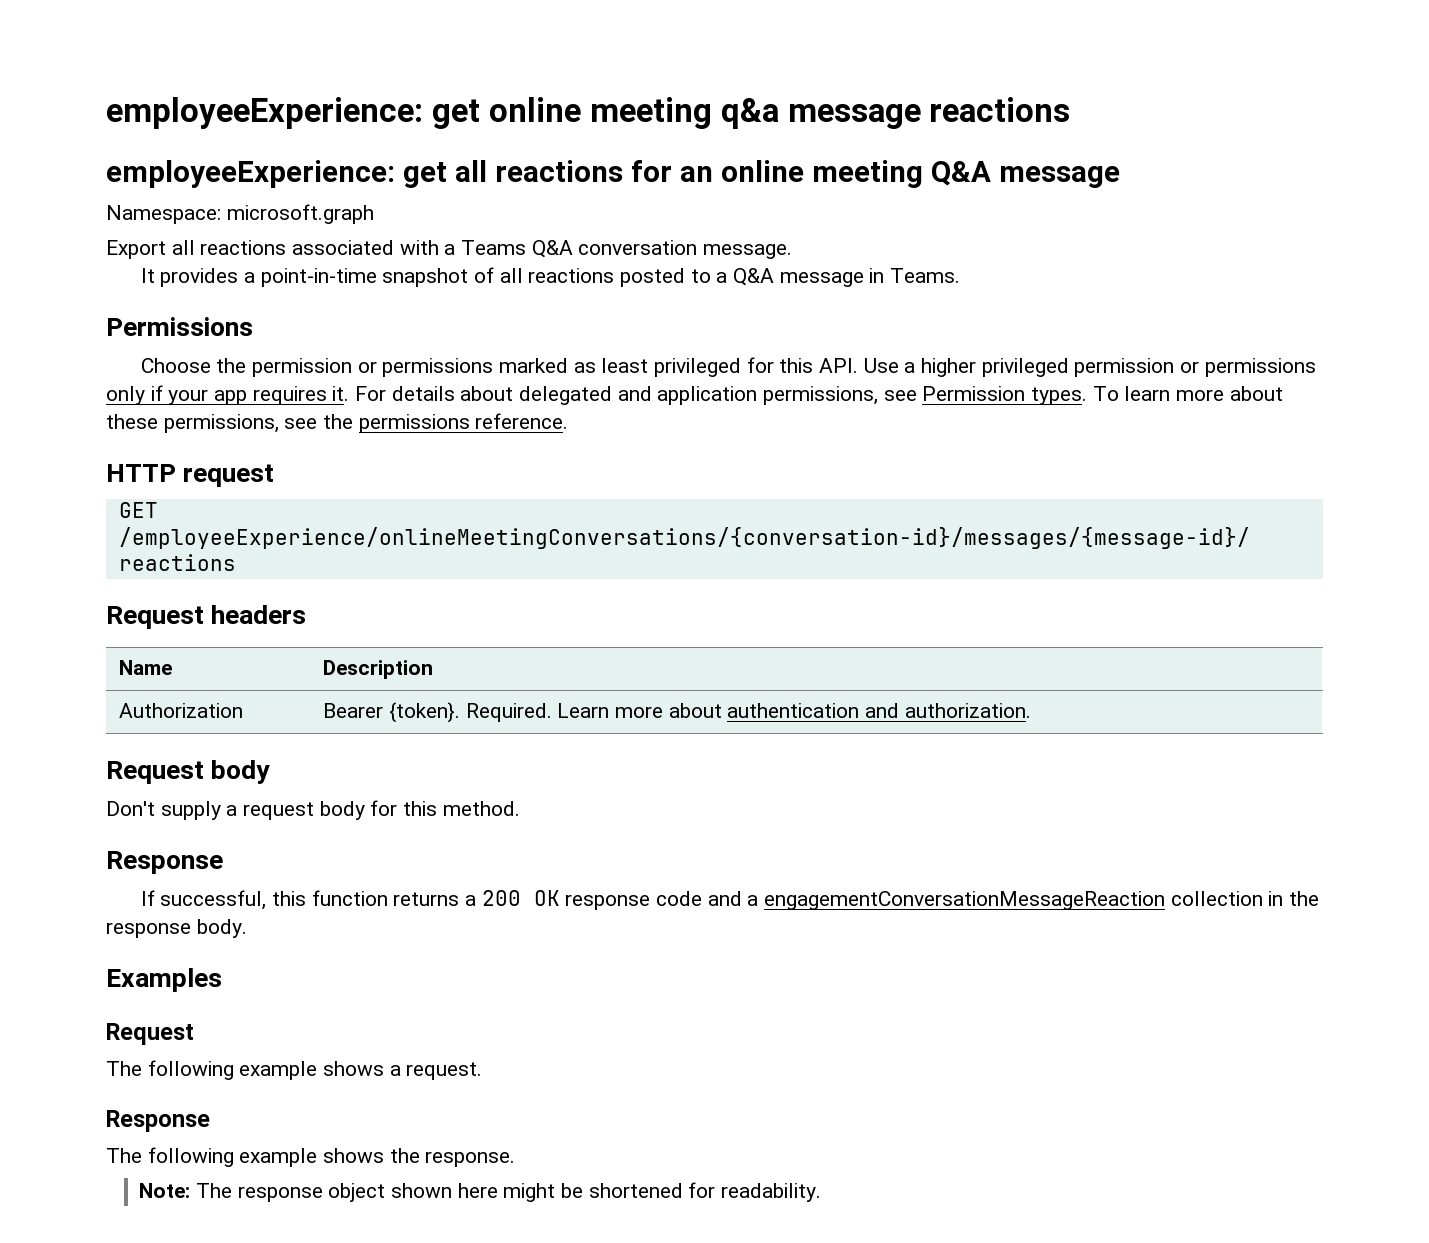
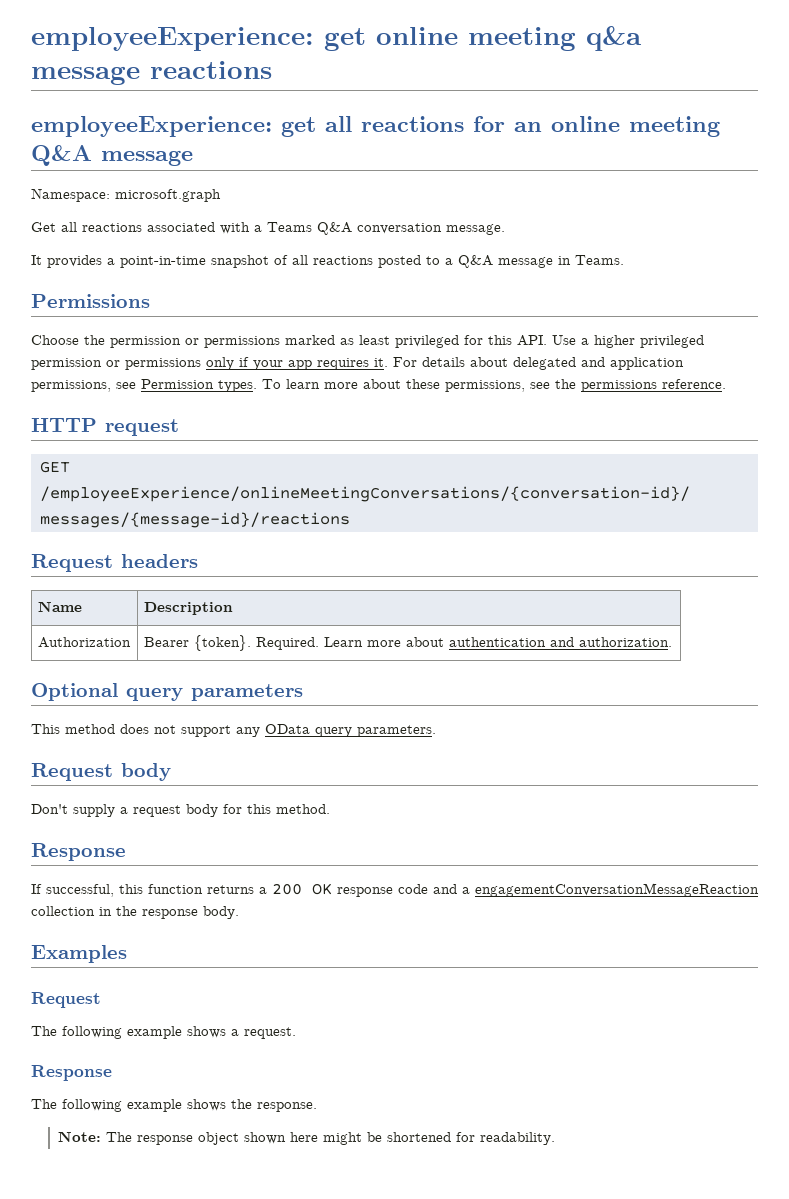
- Export all reactions associated with a Teams Q&A conversation message.
+ Get all reactions associated with a Teams Q&A conversation message.
+ Optional query parameters
+ This method does not support any OData query parameters.

